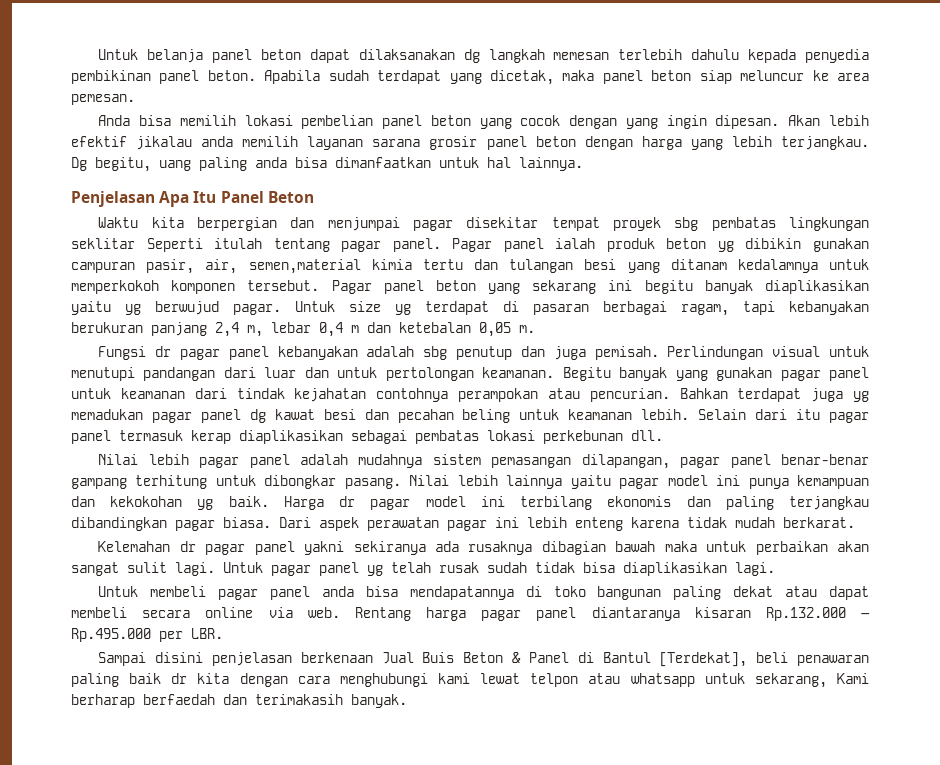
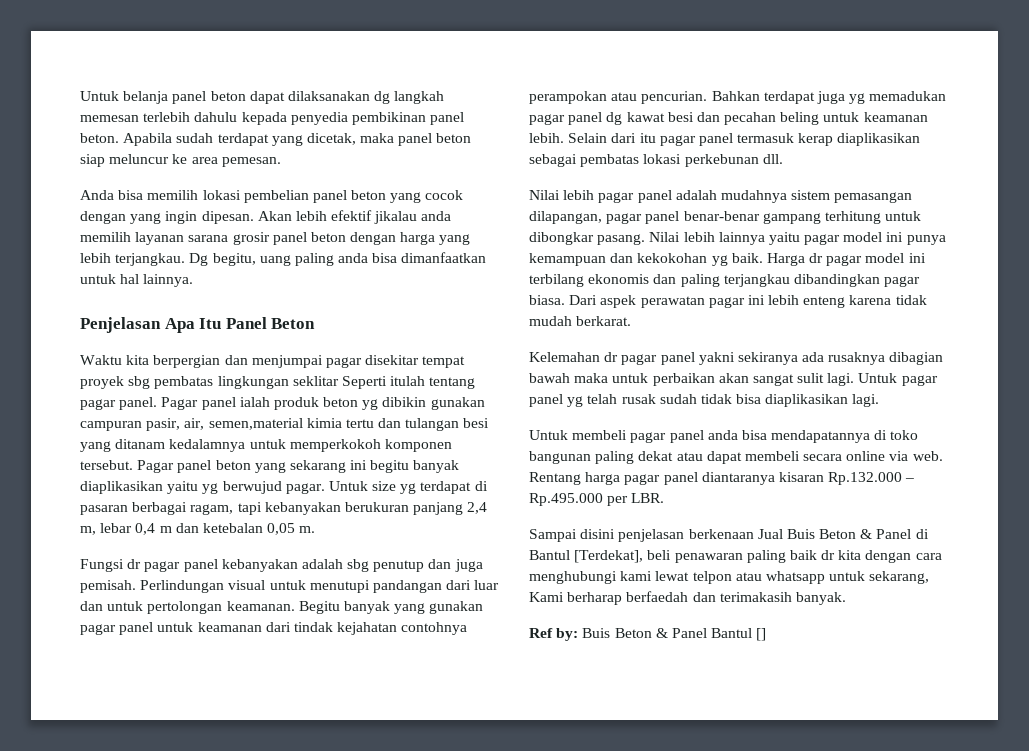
+ Ref by: Buis Beton & Panel Bantul []

